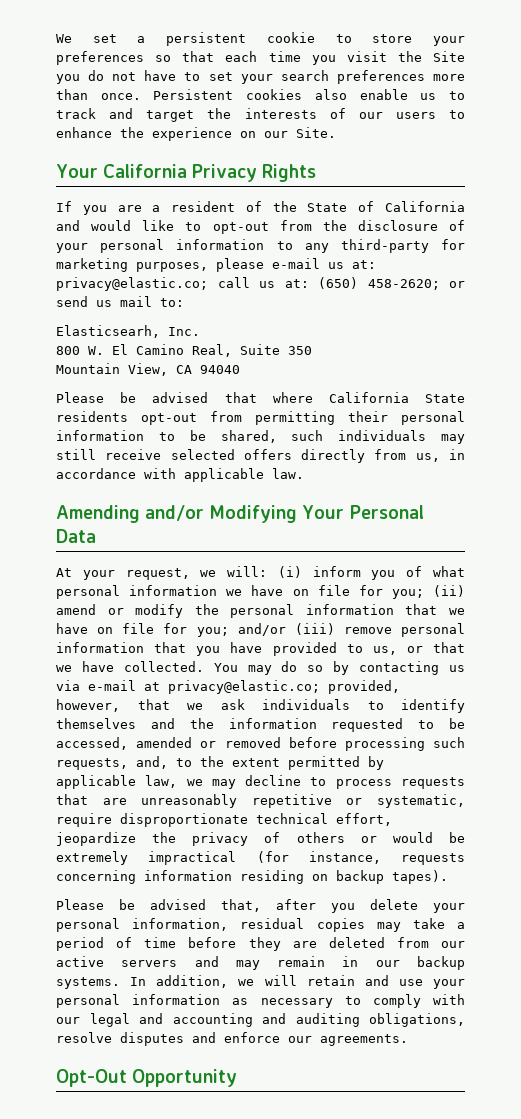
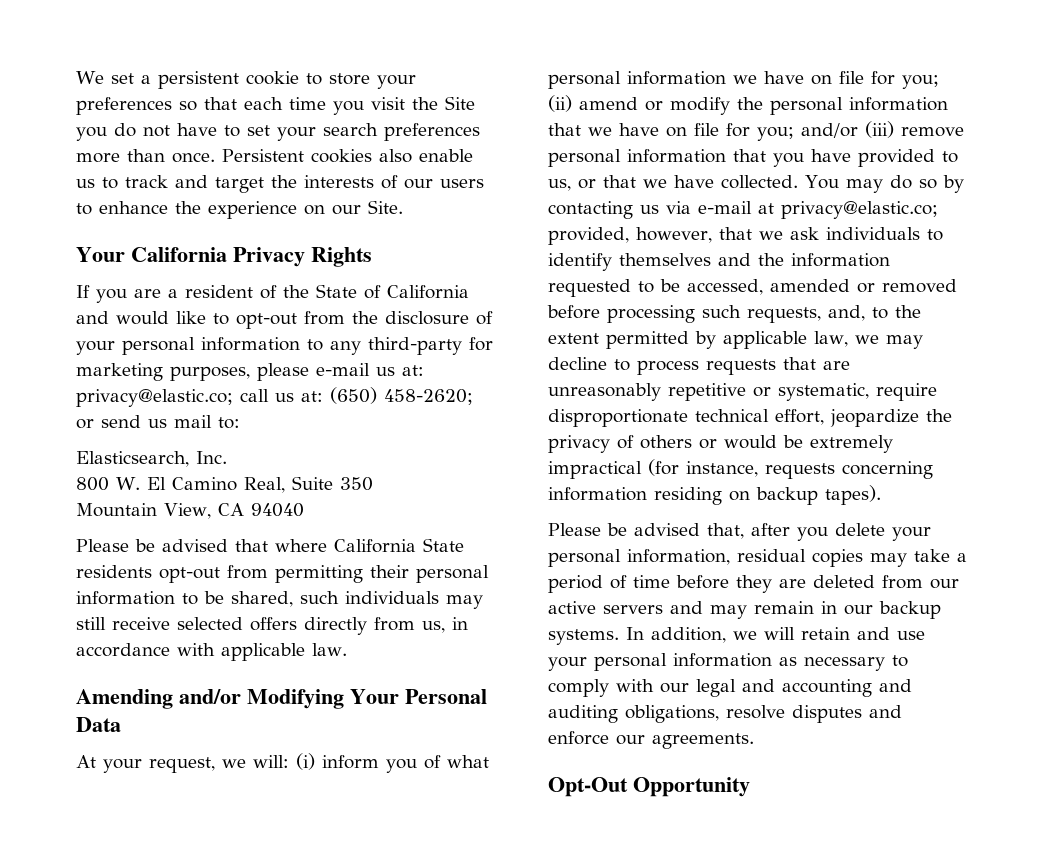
- Elasticsearh, Inc.
+ Elasticsearch, Inc.

